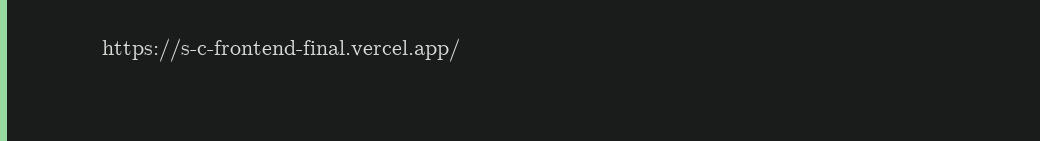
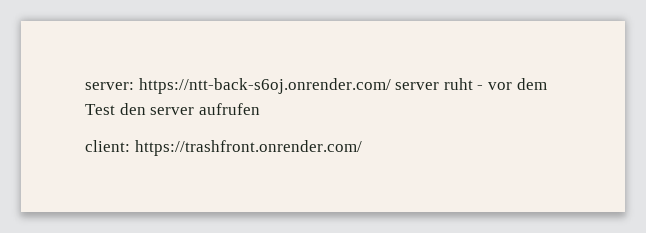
- https://s-c-frontend-final.vercel.app/
+ server: https://ntt-back-s6oj.onrender.com/ server ruht - vor dem Test den server aufrufen
+ client: https://trashfront.onrender.com/

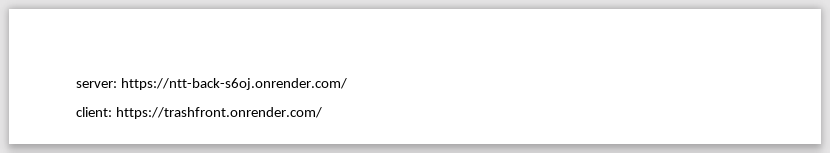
- server: https://ntt-back-s6oj.onrender.com/ server ruht - vor dem Test den server aufrufen
+ server: https://ntt-back-s6oj.onrender.com/

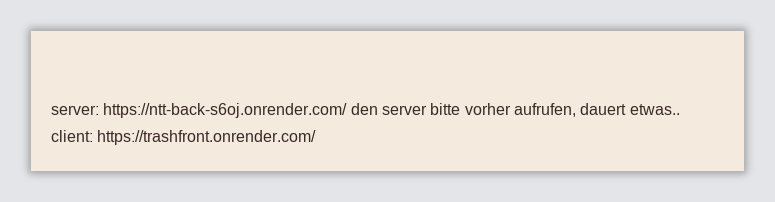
- server: https://ntt-back-s6oj.onrender.com/
+ server: https://ntt-back-s6oj.onrender.com/ den server bitte vorher aufrufen, dauert etwas..

